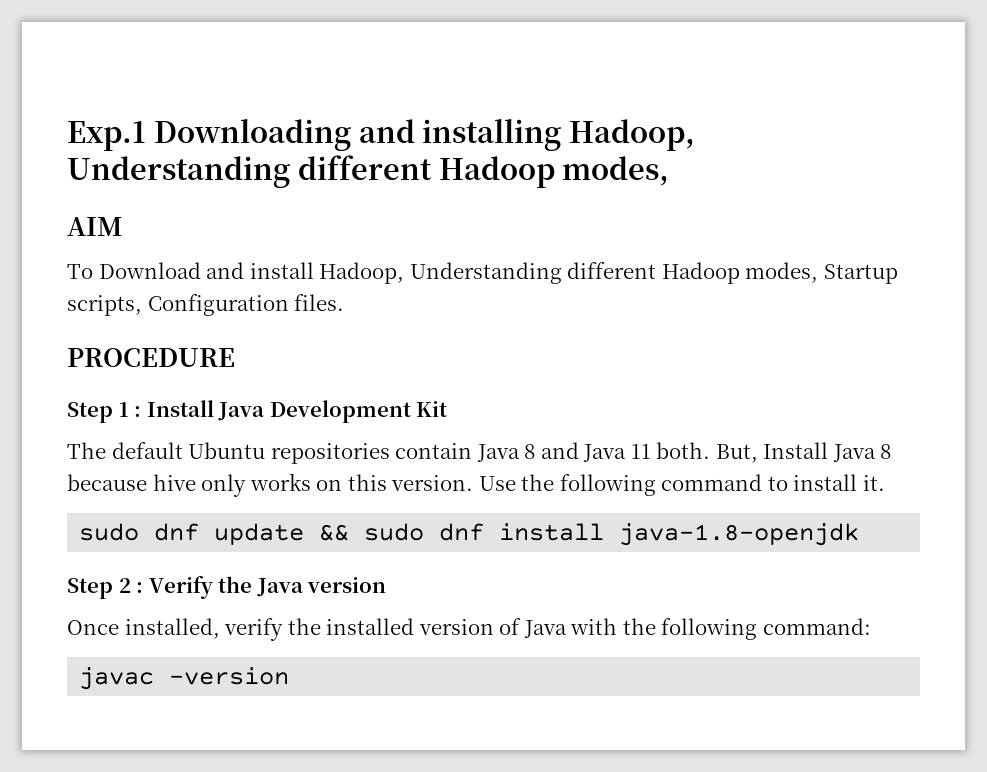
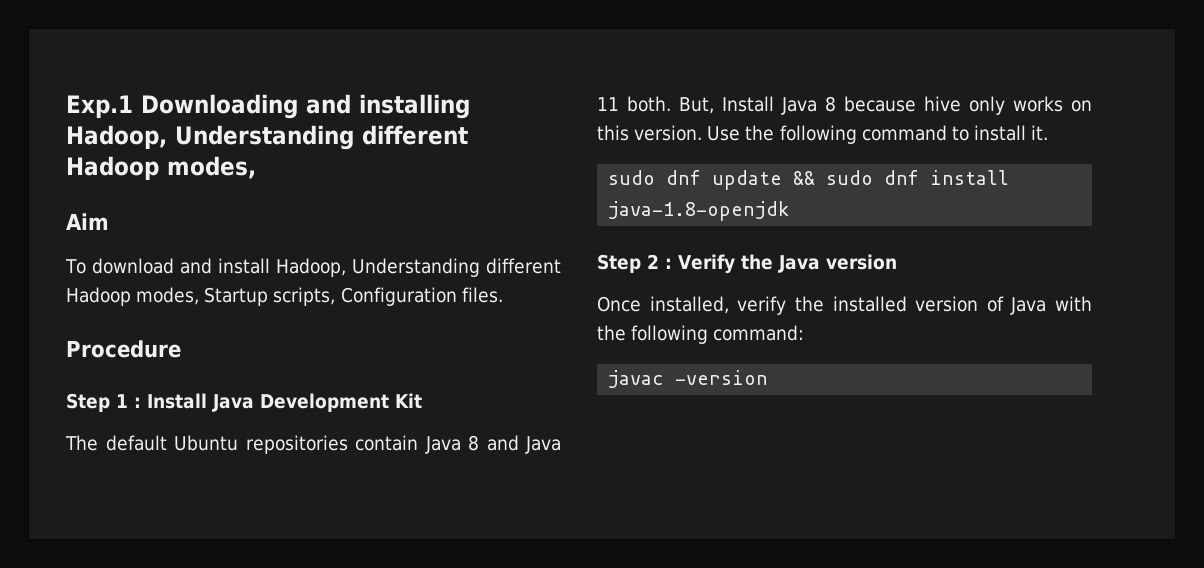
- AIM
+ Aim
- To Download and install Hadoop, Understanding different Hadoop modes, Startup scripts, Configuration files.
+ To download and install Hadoop, Understanding different Hadoop modes, Startup scripts, Configuration files.
- PROCEDURE
+ Procedure

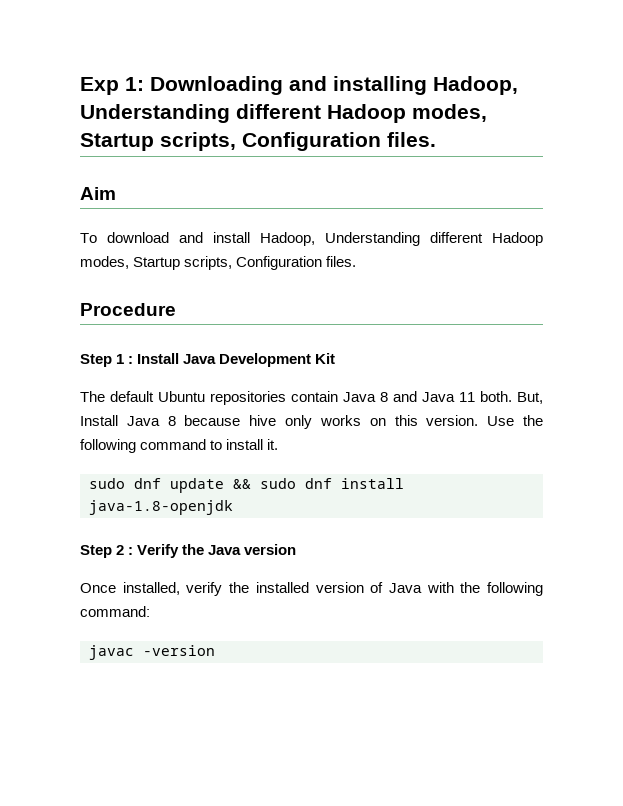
- Exp.1 Downloading and installing Hadoop, Understanding different Hadoop modes,
+ Exp 1: Downloading and installing Hadoop, Understanding different Hadoop modes, Startup scripts, Configuration files.

